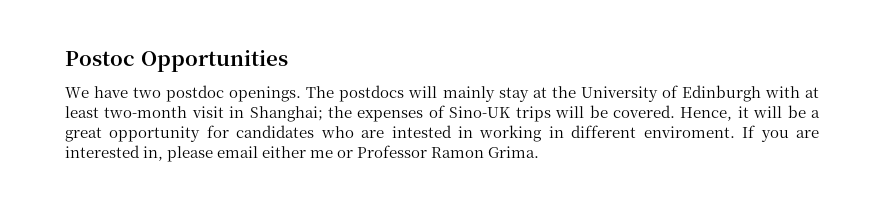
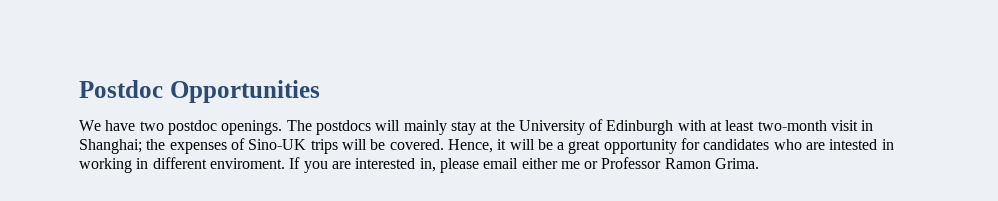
- Postoc Opportunities
+ Postdoc Opportunities

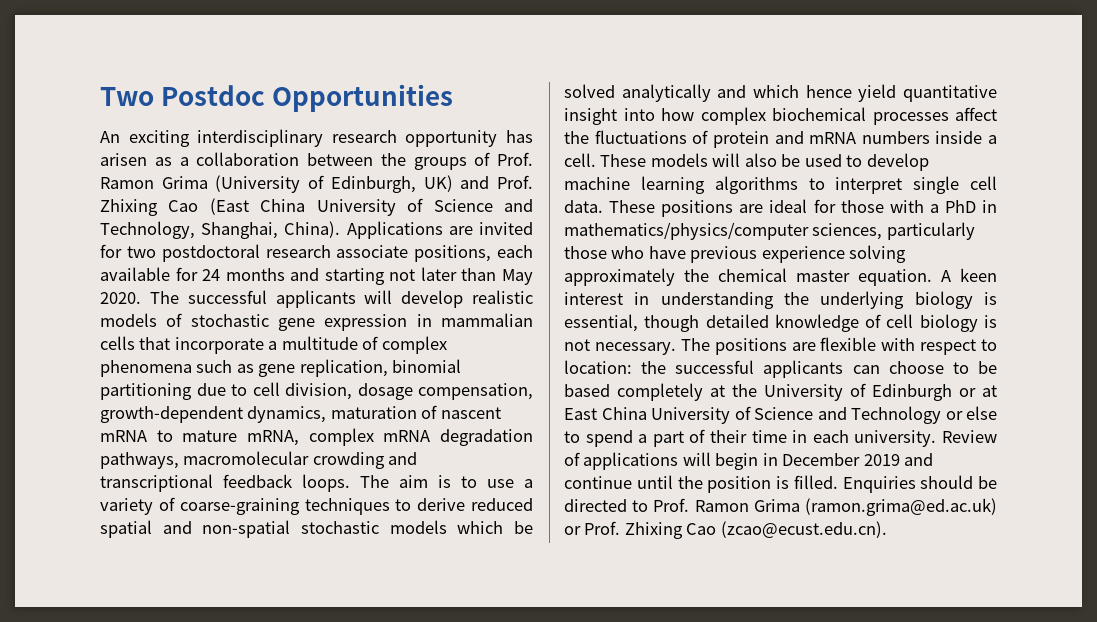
- Postdoc Opportunities
+ Two Postdoc Opportunities
- We have two postdoc openings. The postdocs will mainly stay at the University of Edinburgh with at least two-month visit in Shanghai; the expenses of Sino-UK trips will be covered. Hence, it will be a great opportunity for candidates who are intested in working in different enviroment. If you are interested in, please email either me or Professor Ramon Grima.
+ An exciting interdisciplinary research opportunity has arisen as a collaboration between the groups of Prof. Ramon Grima (University of Edinburgh, UK) and Prof. Zhixing Cao (East China University of Science and Technology, Shanghai, China). Applications are invited for two postdoctoral research associate positions, each available for 24 months and starting not later than May 2020. The successful applicants will develop realistic models of stochastic gene expression in mammalian cells that incorporate a multitude of complex phenomena such as gene replication, binomial partitioning due to cell division, dosage compensation, growth-dependent dynamics, maturation of nascent mRNA to mature mRNA, complex mRNA degradation pathways, macromolecular crowding and transcriptional feedback loops. The aim is to use a variety of coarse-graining techniques to derive reduced spatial and non-spatial stochastic models which be solved analytically and which hence yield quantitative insight into how complex biochemical processes affect the fluctuations of protein and mRNA numbers inside a cell. These models will also be used to develop machine learning algorithms to interpret single cell data. These positions are ideal for those with a PhD in mathematics/physics/computer sciences, particularly those who have previous experience solving approximately the chemical master equation. A keen interest in understanding the underlying biology is essential, though detailed knowledge of cell biology is not necessary. The positions are flexible with respect to location: the successful applicants can choose to be based completely at the University of Edinburgh or at East China University of Science and Technology or else to spend a part of their time in each university. Review of applications will begin in December 2019 and continue until the position is filled. Enquiries should be directed to Prof. Ramon Grima (ramon.grima@ed.ac.uk) or Prof. Zhixing Cao (zcao@ecust.edu.cn).

